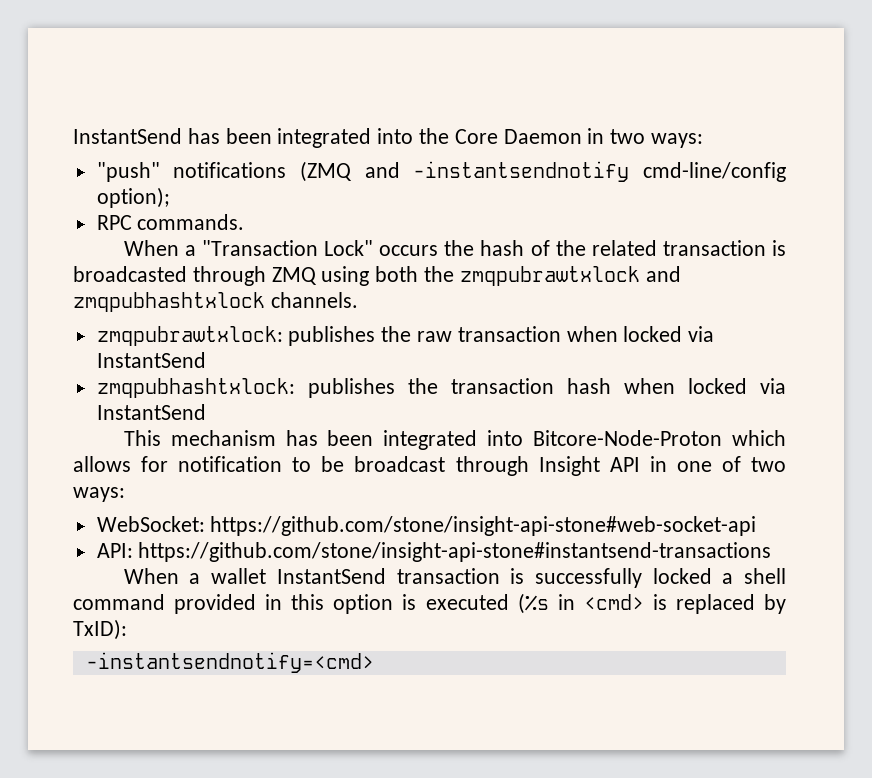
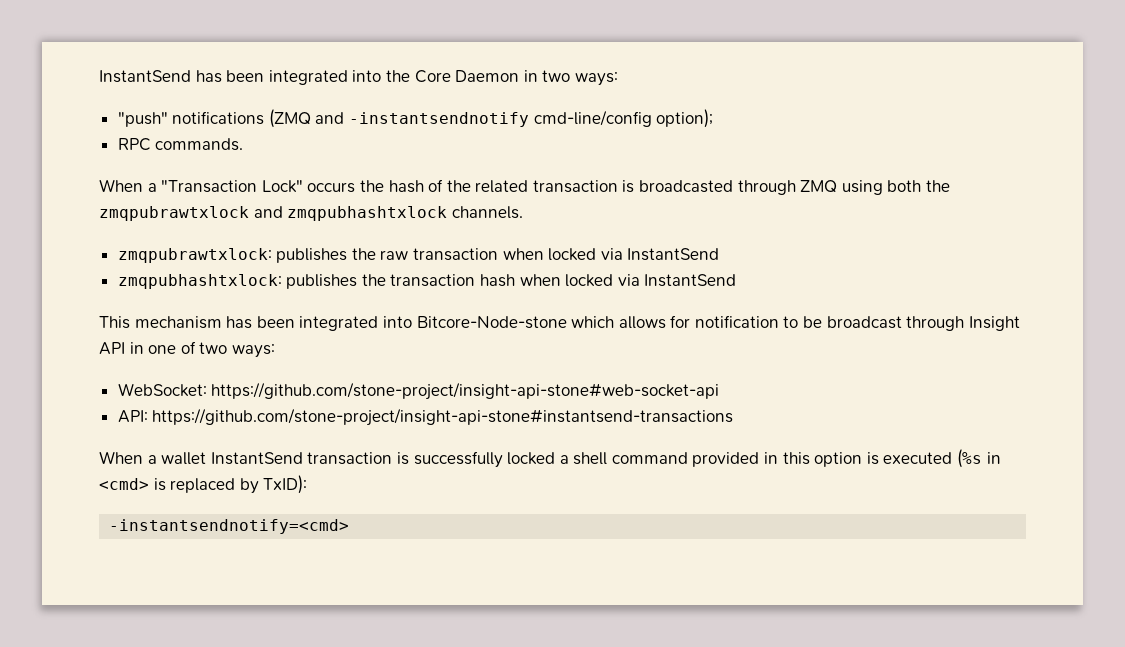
- This mechanism has been integrated into Bitcore-Node-Proton which allows for notification to be broadcast through Insight API in one of two ways:
+ This mechanism has been integrated into Bitcore-Node-stone which allows for notification to be broadcast through Insight API in one of two ways:
- WebSocket: https://github.com/stone/insight-api-stone#web-socket-api
+ WebSocket: https://github.com/stone-project/insight-api-stone#web-socket-api
- API: https://github.com/stone/insight-api-stone#instantsend-transactions
+ API: https://github.com/stone-project/insight-api-stone#instantsend-transactions

